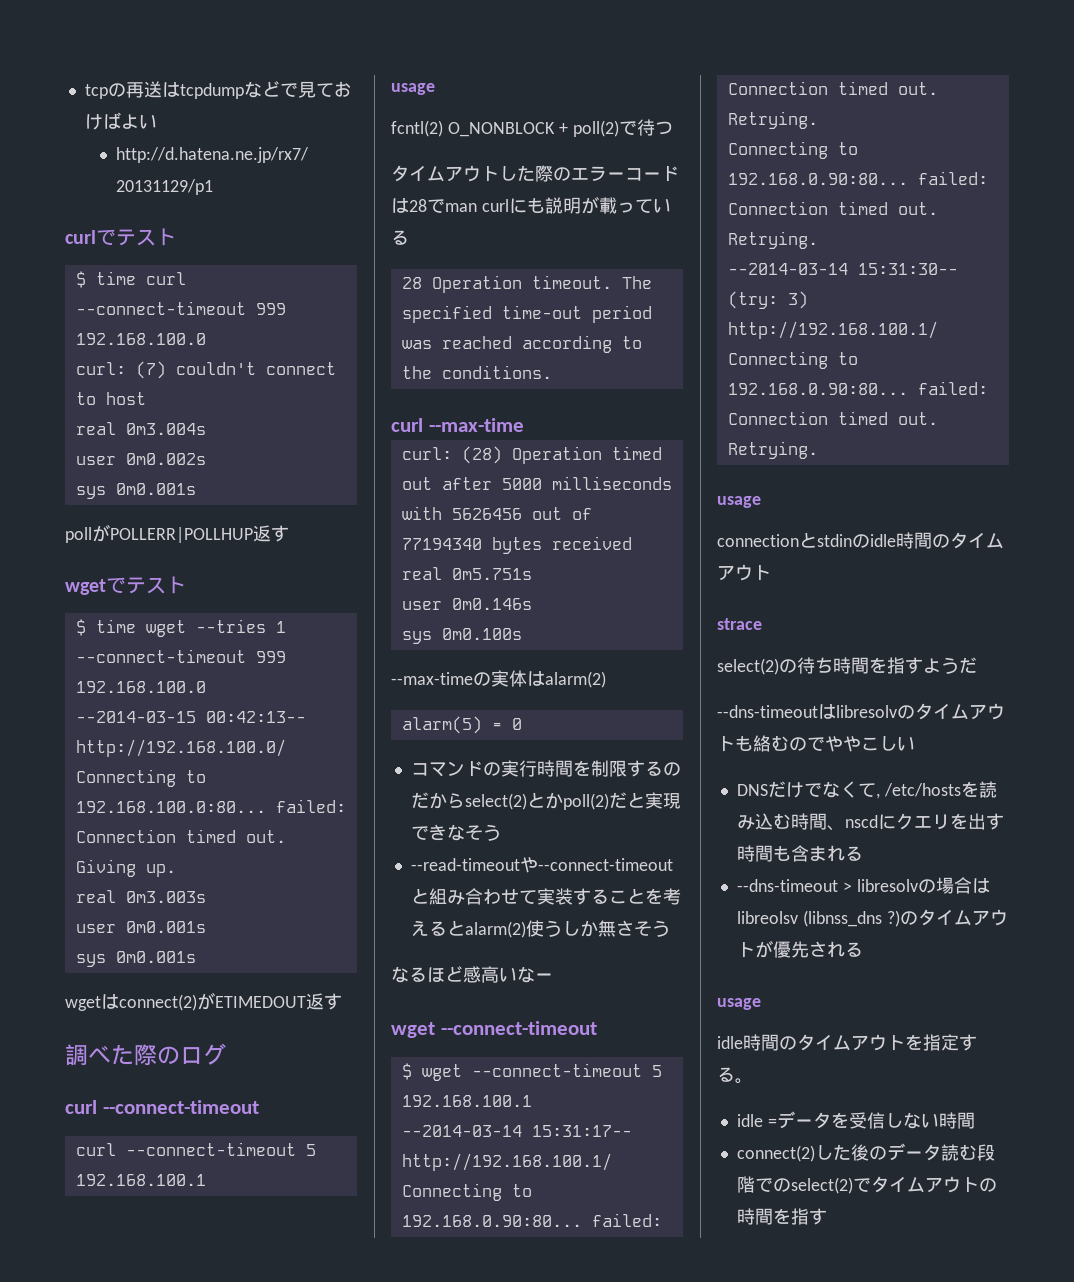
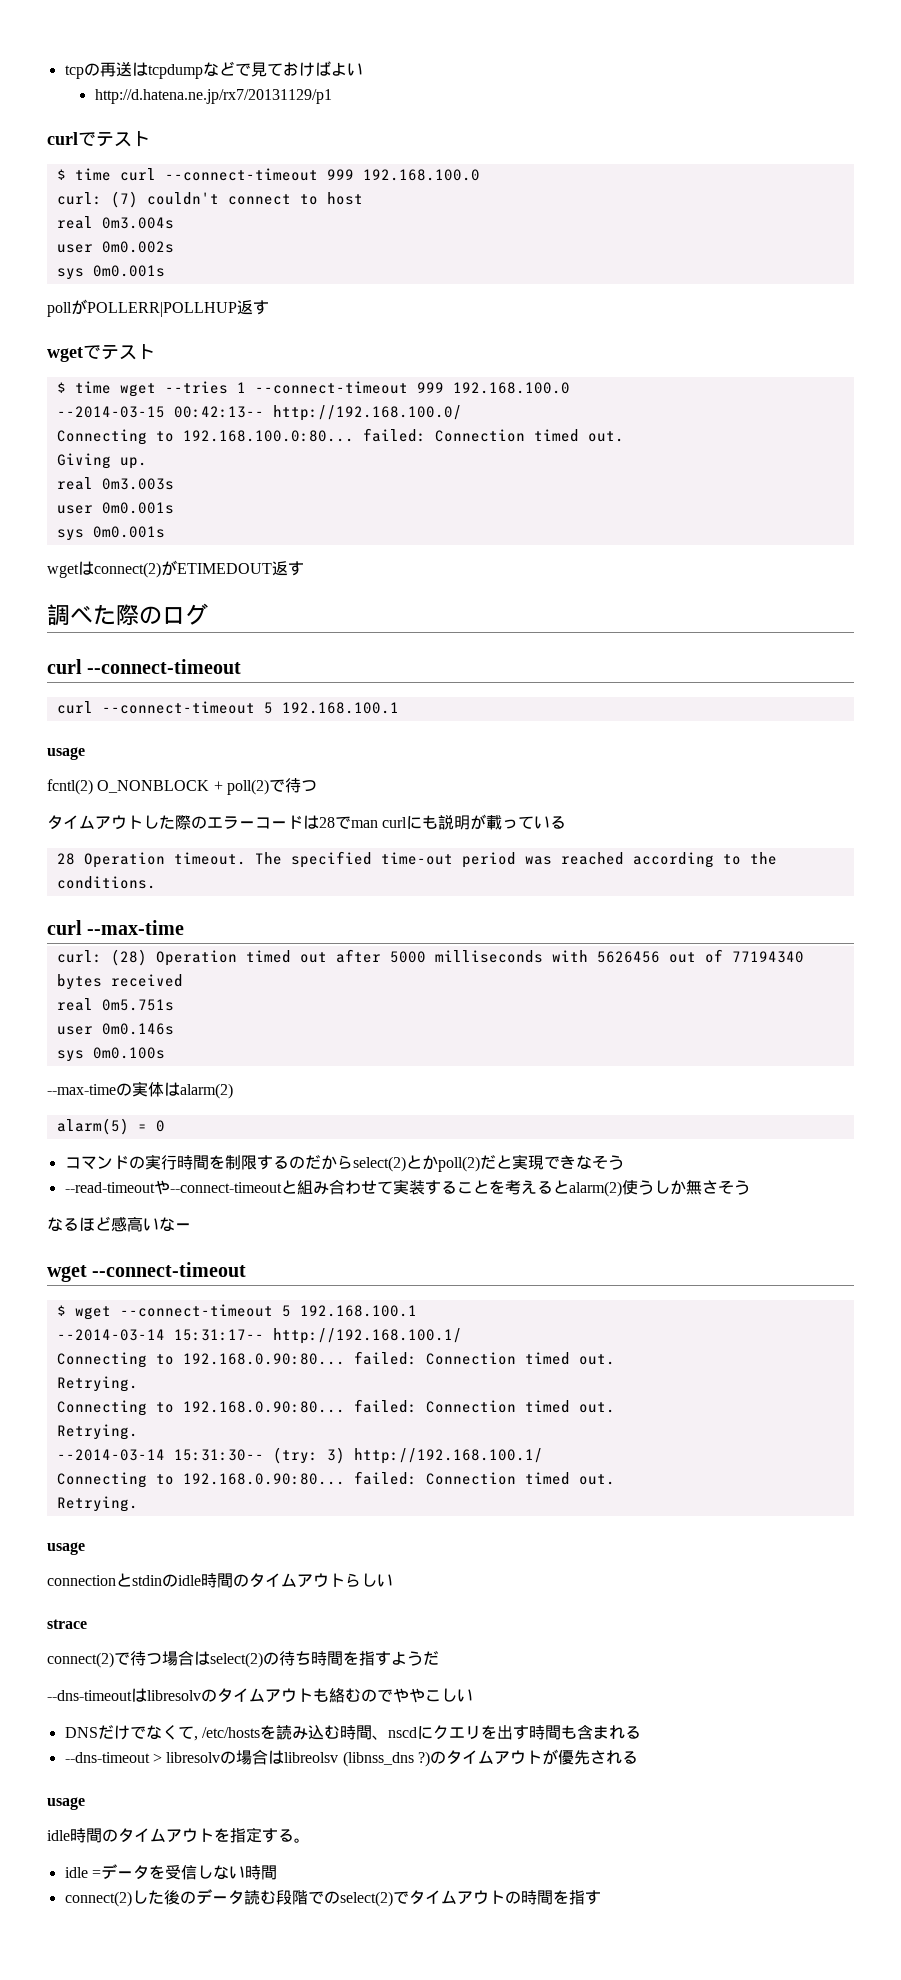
- connectionとstdinのidle時間のタイムアウト
+ connectionとstdinのidle時間のタイムアウトらしい
- select(2)の待ち時間を指すようだ
+ connect(2)で待つ場合はselect(2)の待ち時間を指すようだ

